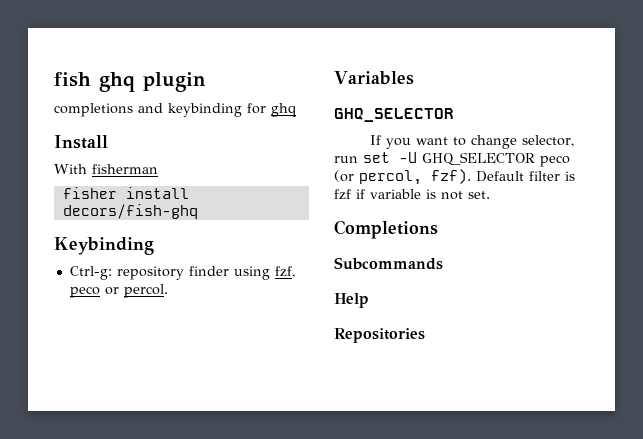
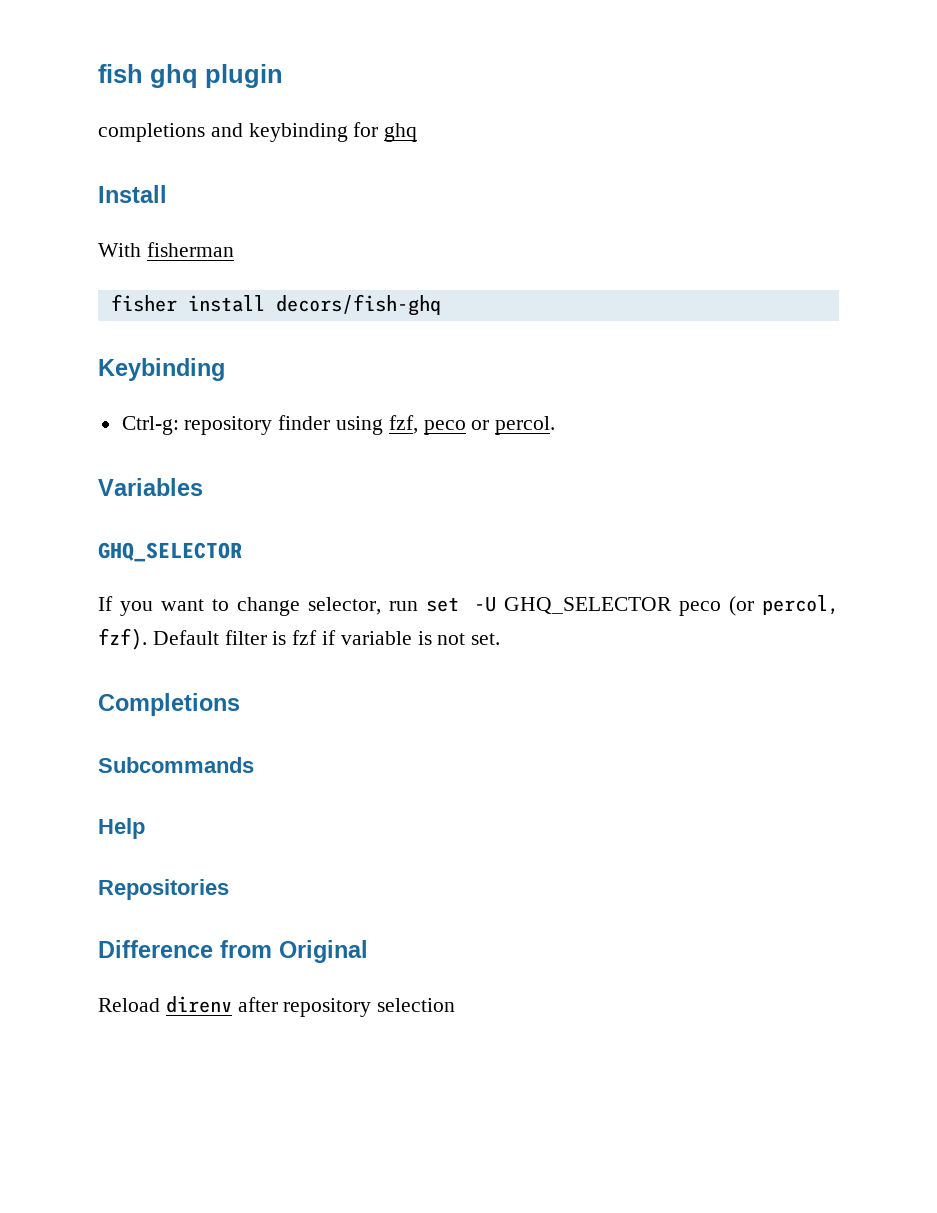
+ Difference from Original
+ Reload direnv after repository selection

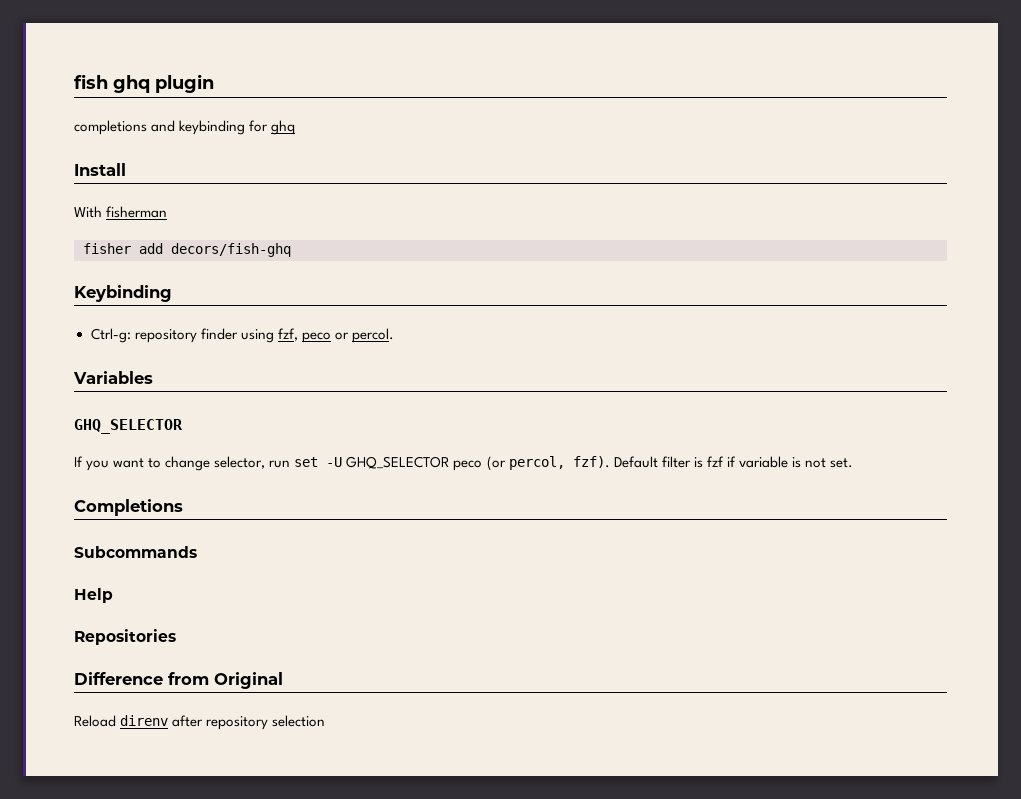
- fisher install decors/fish-ghq
+ fisher add decors/fish-ghq

